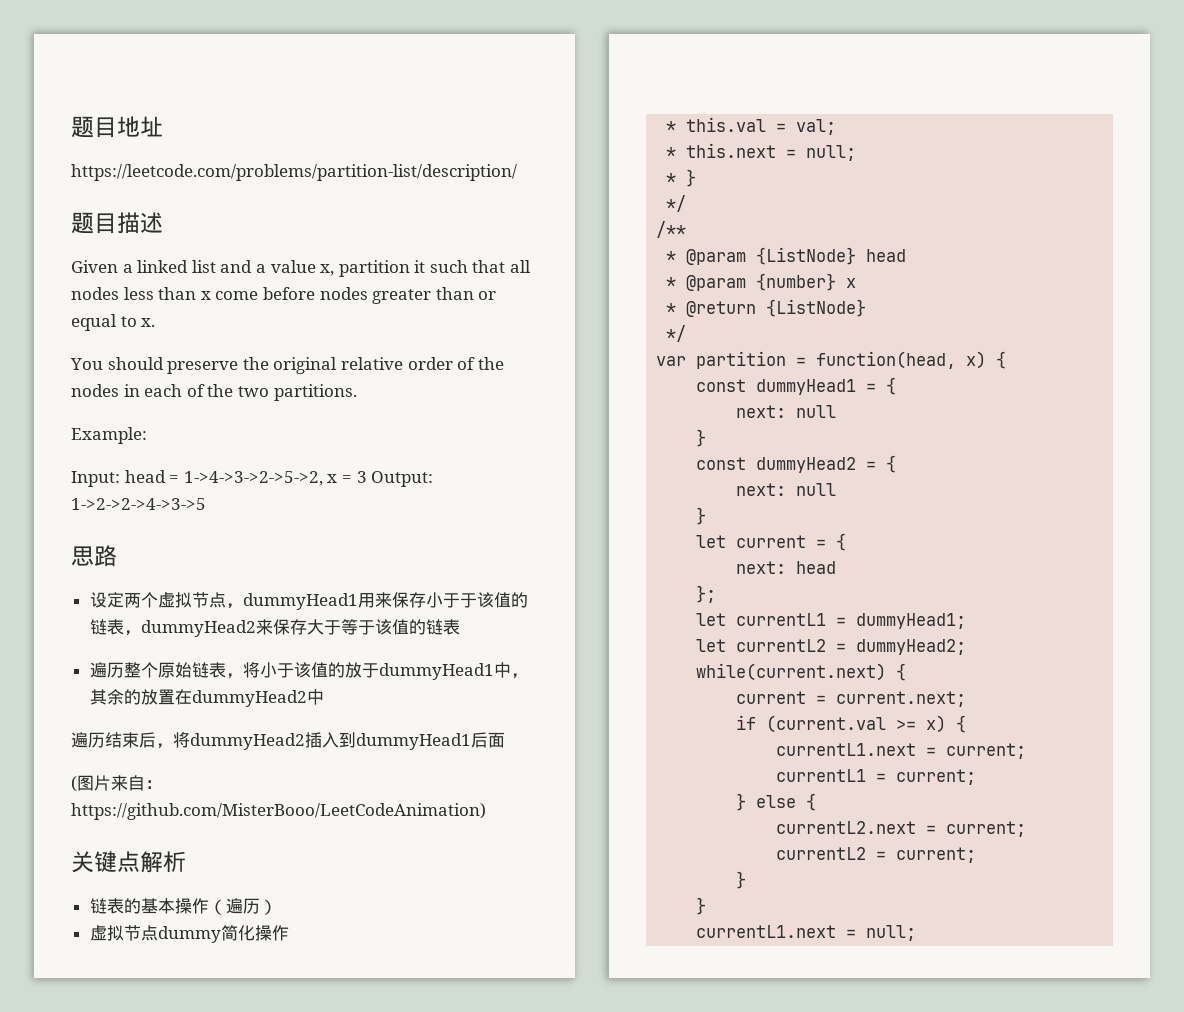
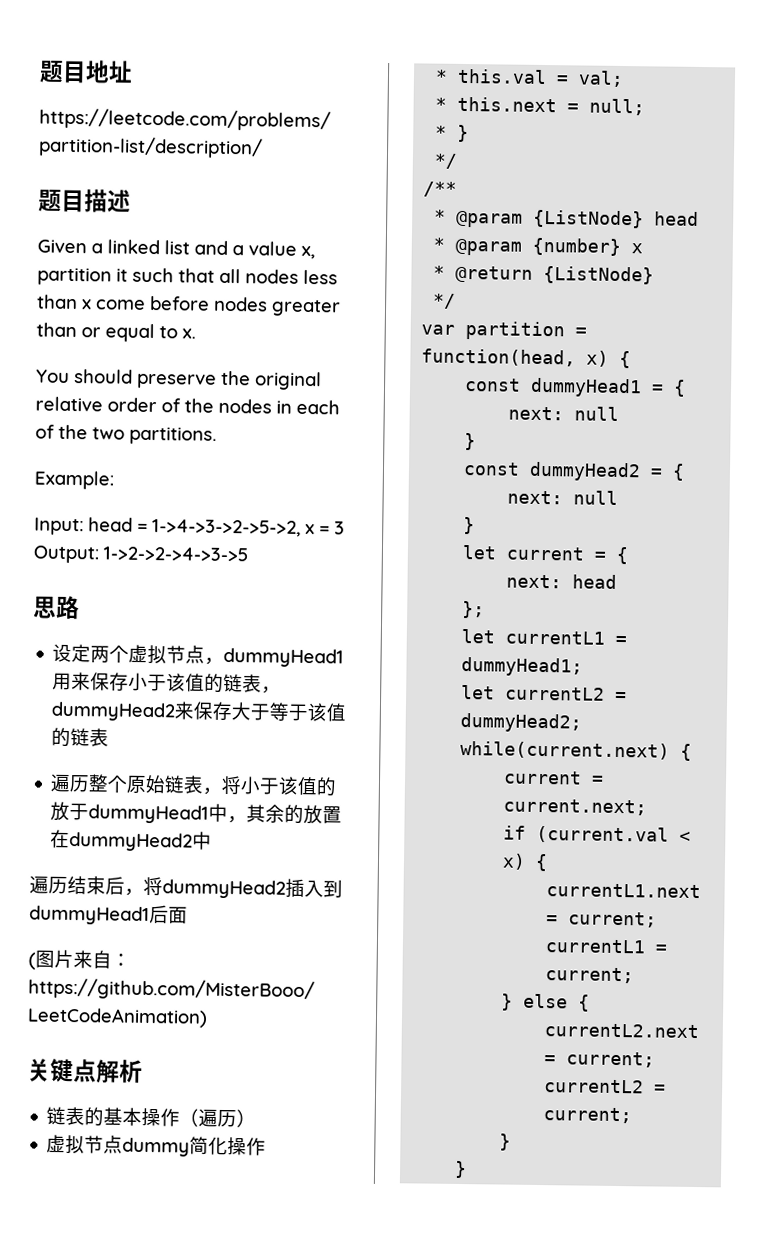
- 设定两个虚拟节点，dummyHead1用来保存小于于该值的链表，dummyHead2来保存大于等于该值的链表
+ 设定两个虚拟节点，dummyHead1用来保存小于该值的链表，dummyHead2来保存大于等于该值的链表
- if (current.val >= x) {
+ if (current.val < x) {
- currentL1.next = null;

